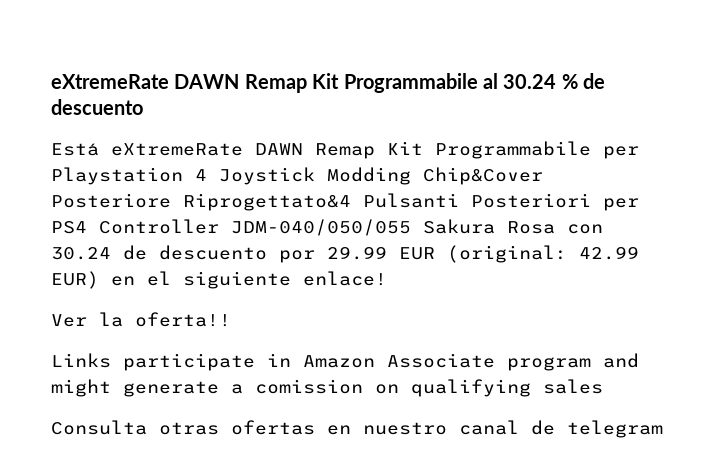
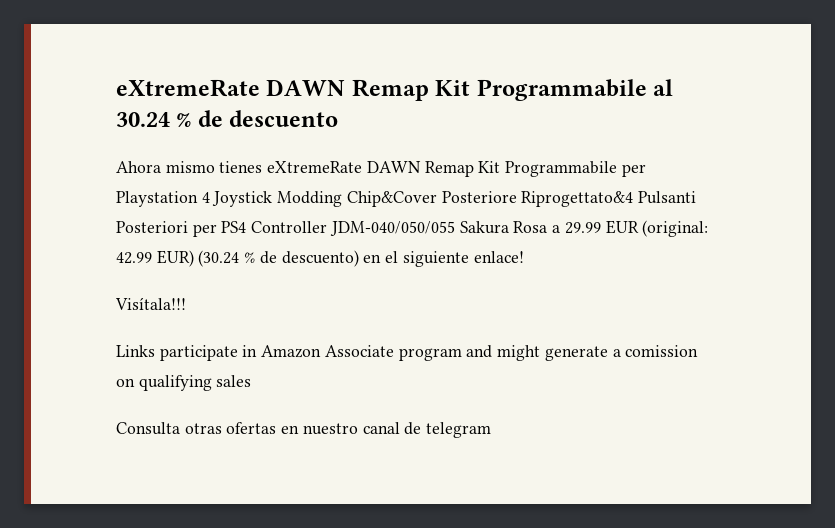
- Está eXtremeRate DAWN Remap Kit Programmabile per Playstation 4 Joystick Modding Chip&Cover Posteriore Riprogettato&4 Pulsanti Posteriori per PS4 Controller JDM-040/050/055 Sakura Rosa con 30.24 de descuento por 29.99 EUR (original: 42.99 EUR) en el siguiente enlace!
+ Ahora mismo tienes eXtremeRate DAWN Remap Kit Programmabile per Playstation 4 Joystick Modding Chip&Cover Posteriore Riprogettato&4 Pulsanti Posteriori per PS4 Controller JDM-040/050/055 Sakura Rosa a 29.99 EUR (original: 42.99 EUR) (30.24 % de descuento) en el siguiente enlace!
- Ver la oferta!!
+ Visítala!!!

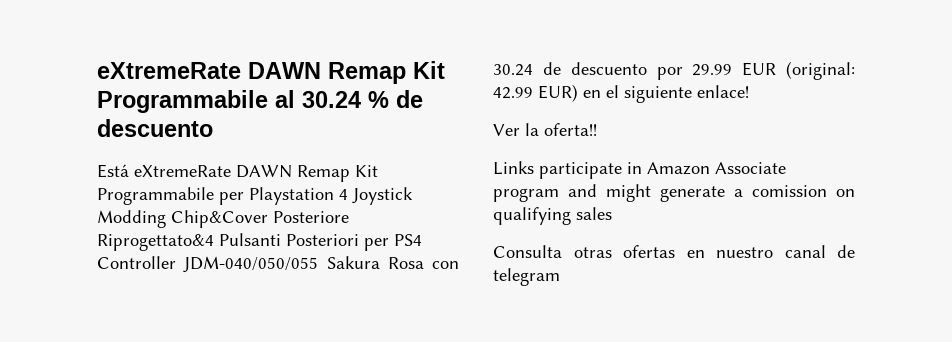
- Ahora mismo tienes eXtremeRate DAWN Remap Kit Programmabile per Playstation 4 Joystick Modding Chip&Cover Posteriore Riprogettato&4 Pulsanti Posteriori per PS4 Controller JDM-040/050/055 Sakura Rosa a 29.99 EUR (original: 42.99 EUR) (30.24 % de descuento) en el siguiente enlace!
+ Está eXtremeRate DAWN Remap Kit Programmabile per Playstation 4 Joystick Modding Chip&Cover Posteriore Riprogettato&4 Pulsanti Posteriori per PS4 Controller JDM-040/050/055 Sakura Rosa con 30.24 de descuento por 29.99 EUR (original: 42.99 EUR) en el siguiente enlace!
- Visítala!!!
+ Ver la oferta!!

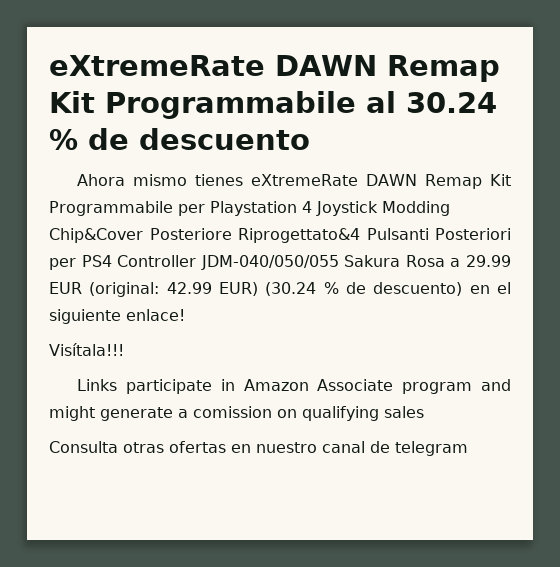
- Está eXtremeRate DAWN Remap Kit Programmabile per Playstation 4 Joystick Modding Chip&Cover Posteriore Riprogettato&4 Pulsanti Posteriori per PS4 Controller JDM-040/050/055 Sakura Rosa con 30.24 de descuento por 29.99 EUR (original: 42.99 EUR) en el siguiente enlace!
+ Ahora mismo tienes eXtremeRate DAWN Remap Kit Programmabile per Playstation 4 Joystick Modding Chip&Cover Posteriore Riprogettato&4 Pulsanti Posteriori per PS4 Controller JDM-040/050/055 Sakura Rosa a 29.99 EUR (original: 42.99 EUR) (30.24 % de descuento) en el siguiente enlace!
- Ver la oferta!!
+ Visítala!!!

